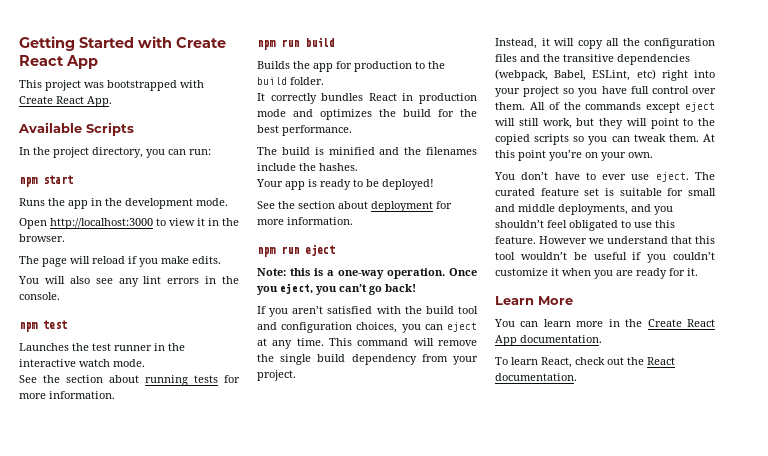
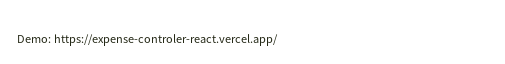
- Getting Started with Create React App
- This project was bootstrapped with Create React App.
- Available Scripts
- In the project directory, you can run:
- npm start
- Runs the app in the development mode.
- Open http://localhost:3000 to view it in the browser.
- The page will reload if you make edits.
- You will also see any lint errors in the console.
- npm test
- Launches the test runner in the interactive watch mode.
- See the section about running tests for more information.
- npm run build
- Builds the app for production to the build folder.
- It correctly bundles React in production mode and optimizes the build for the best performance.
- The build is minified and the filenames include the hashes.
- Your app is ready to be deployed!
- See the section about deployment for more information.
- npm run eject
- Note: this is a one-way operation. Once you eject, you can’t go back!
- If you aren’t satisfied with the build tool and configuration choices, you can eject at any time. This command will remove the single build dependency from your project.
- Instead, it will copy all the configuration files and the transitive dependencies (webpack, Babel, ESLint, etc) right into your project so you have full control over them. All of the commands except eject will still work, but they will point to the copied scripts so you can tweak them. At this point you’re on your own.
- You don’t have to ever use eject. The curated feature set is suitable for small and middle deployments, and you shouldn’t feel obligated to use this feature. However we understand that this tool wouldn’t be useful if you couldn’t customize it when you are ready for it.
- Learn More
- You can learn more in the Create React App documentation.
- To learn React, check out the React documentation.
+ Demo: https://expense-controler-react.vercel.app/

